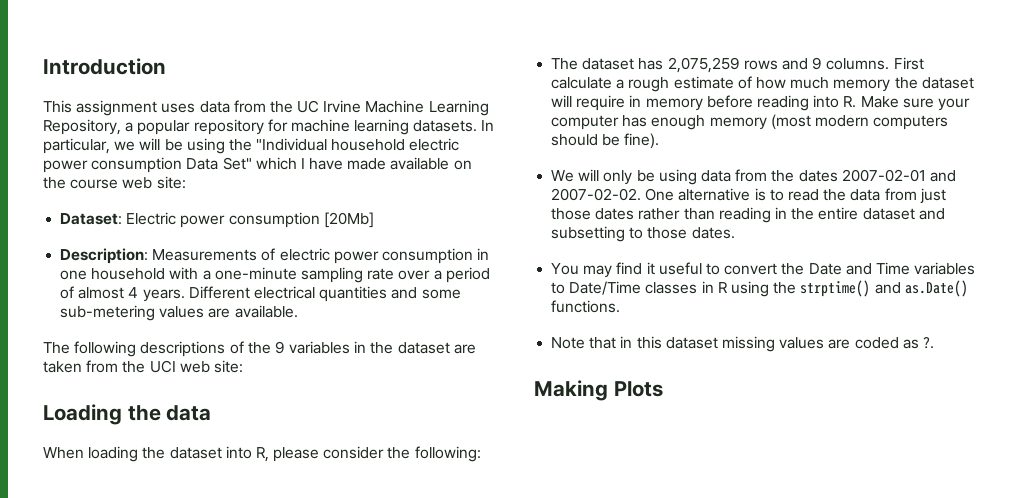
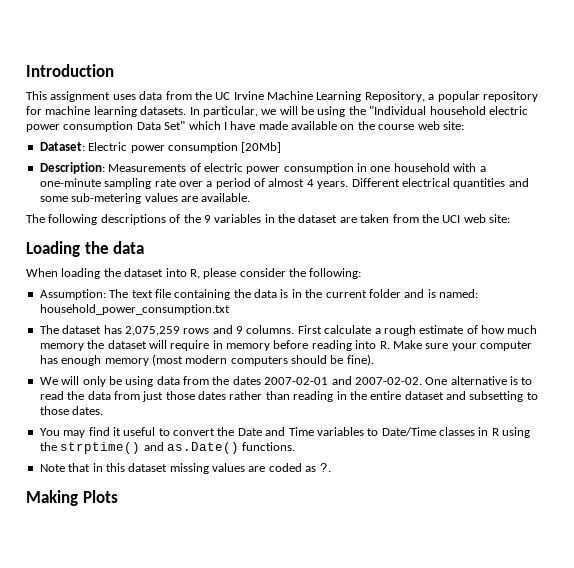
+ Assumption: The text file containing the data is in the current folder and is named: household_power_consumption.txt

